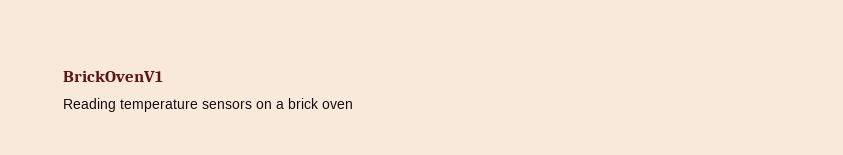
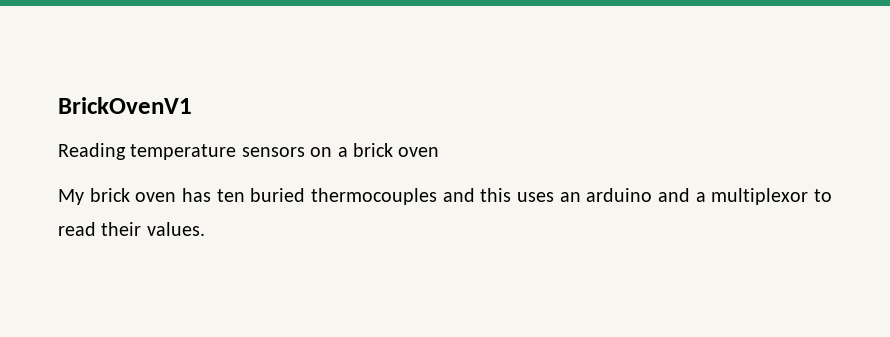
+ My brick oven has ten buried thermocouples and this uses an arduino and a multiplexor to read their values.

